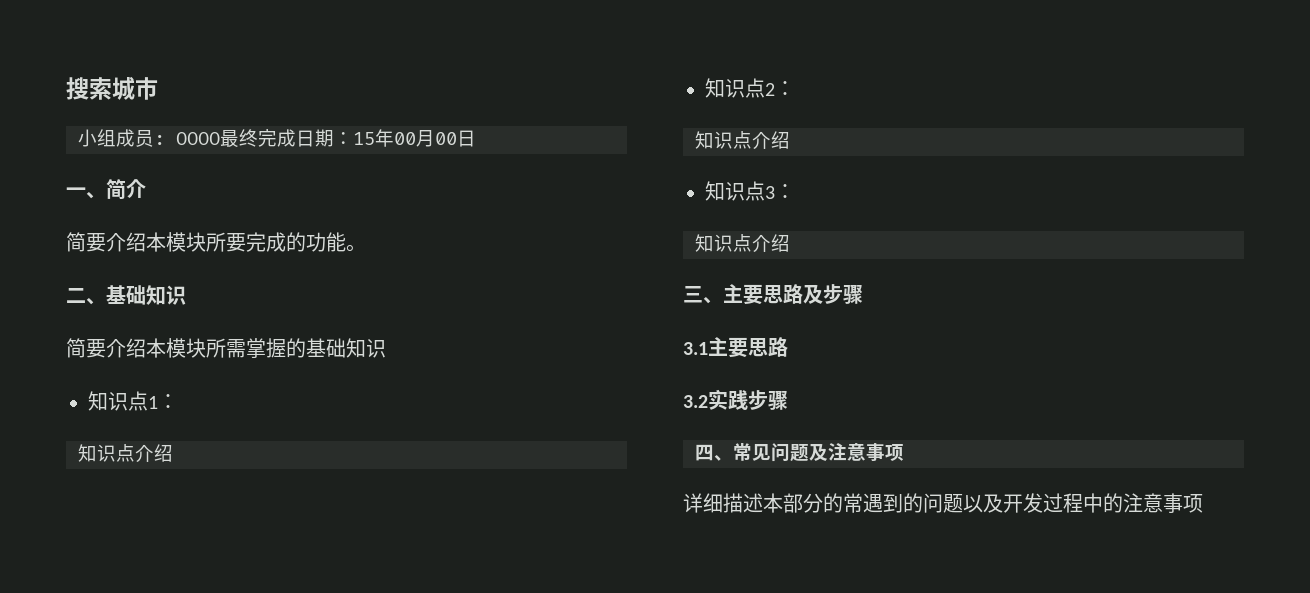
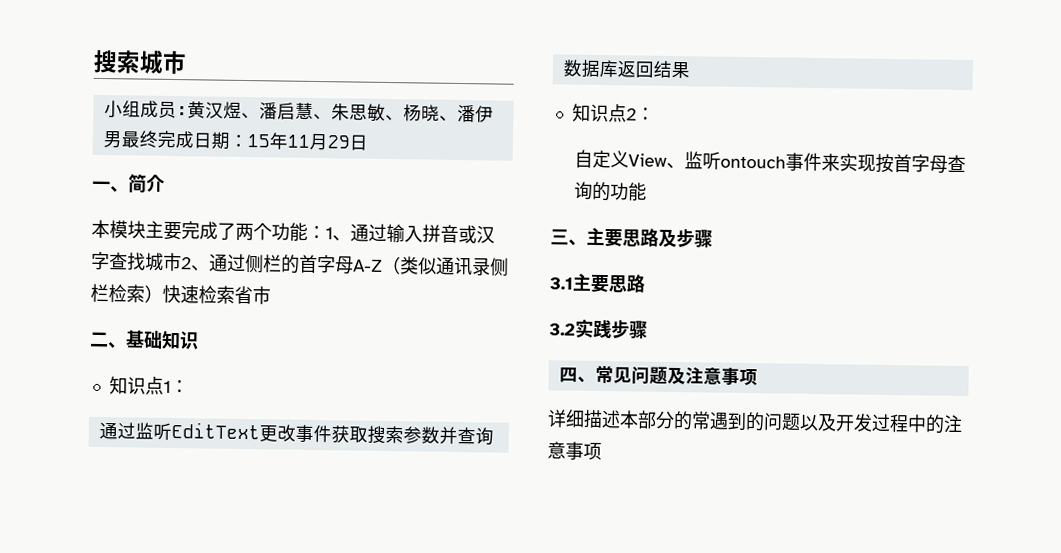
- 小组成员: OOOO最终完成日期：15年00月00日
+ 小组成员:黄汉煜、潘启慧、朱思敏、杨晓、潘伊男最终完成日期：15年11月29日
- 简要介绍本模块所要完成的功能。
+ 本模块主要完成了两个功能：1、通过输入拼音或汉字查找城市2、通过侧栏的首字母A-Z（类似通讯录侧栏检索）快速检索省市
  二、基础知识
- 简要介绍本模块所需掌握的基础知识
  知识点1：
- 知识点介绍
+ 通过监听EditText更改事件获取搜索参数并查询数据库返回结果
  知识点2：
- 知识点介绍
- 知识点3：
- 知识点介绍
+ 自定义View、监听ontouch事件来实现按首字母查询的功能

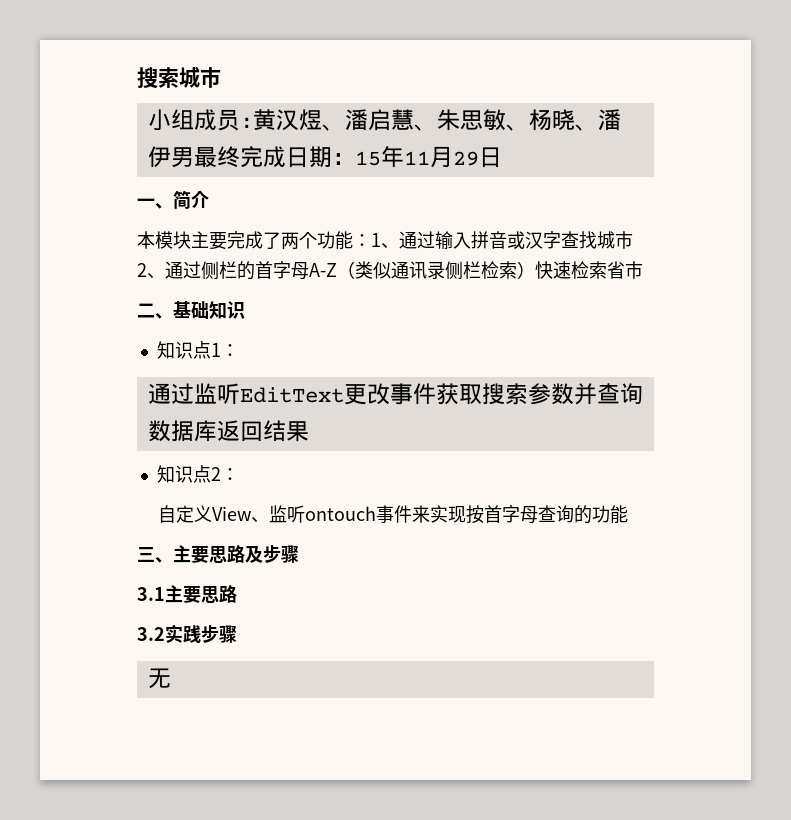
- 四、常见问题及注意事项
- 详细描述本部分的常遇到的问题以及开发过程中的注意事项
+ 无

